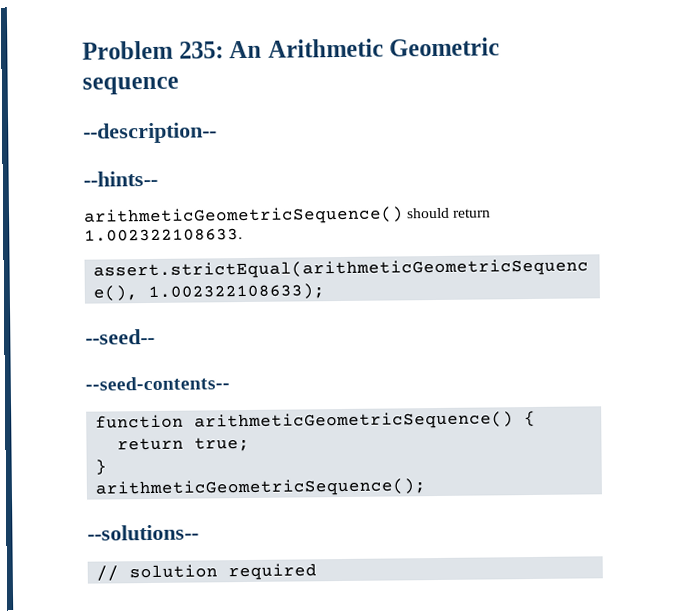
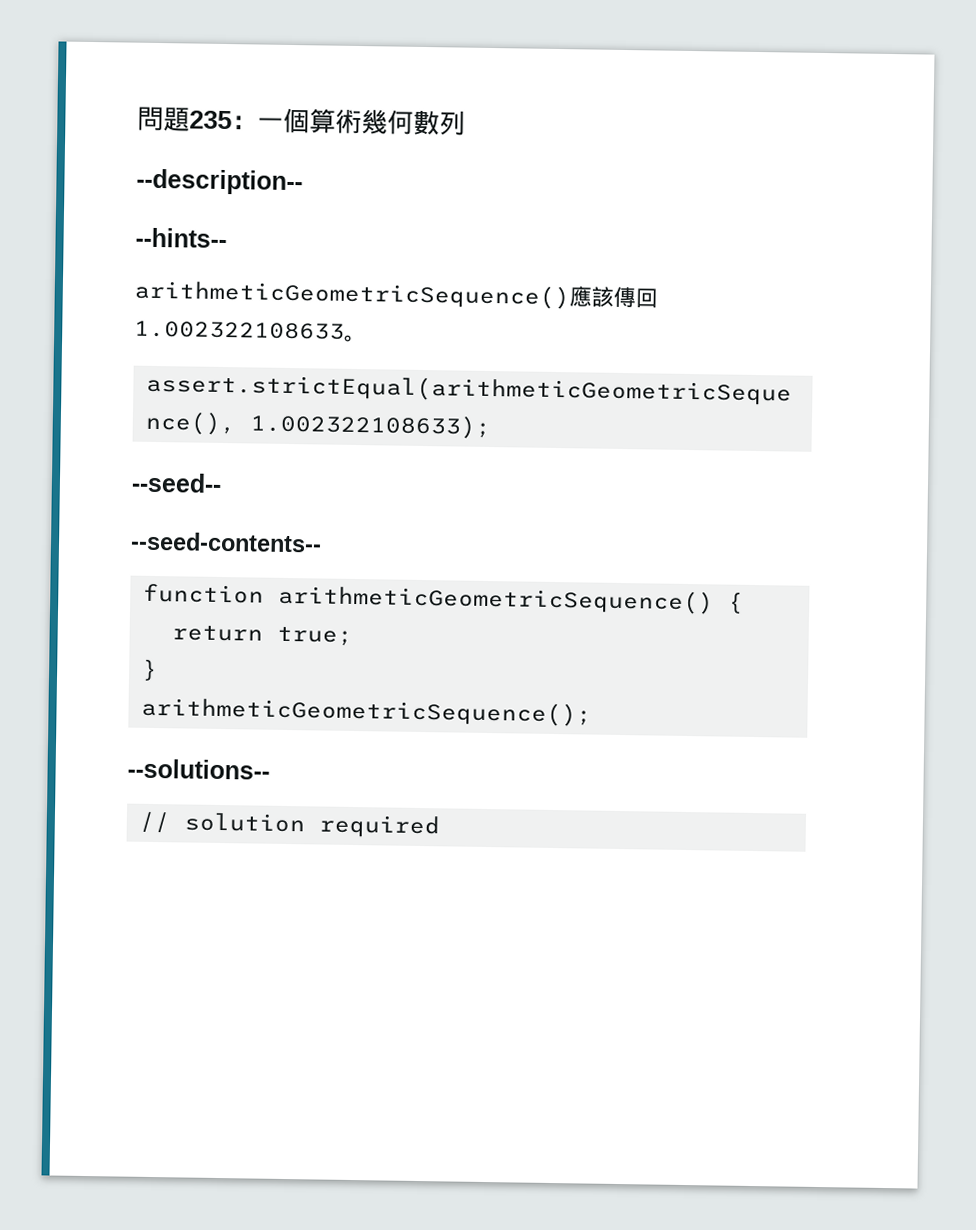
- Problem 235: An Arithmetic Geometric sequence
+ 問題235：一個算術幾何數列
- arithmeticGeometricSequence() should return 1.002322108633.
+ arithmeticGeometricSequence()應該傳回1.002322108633。

